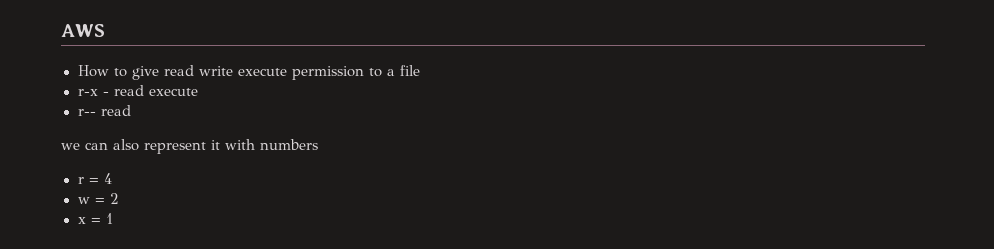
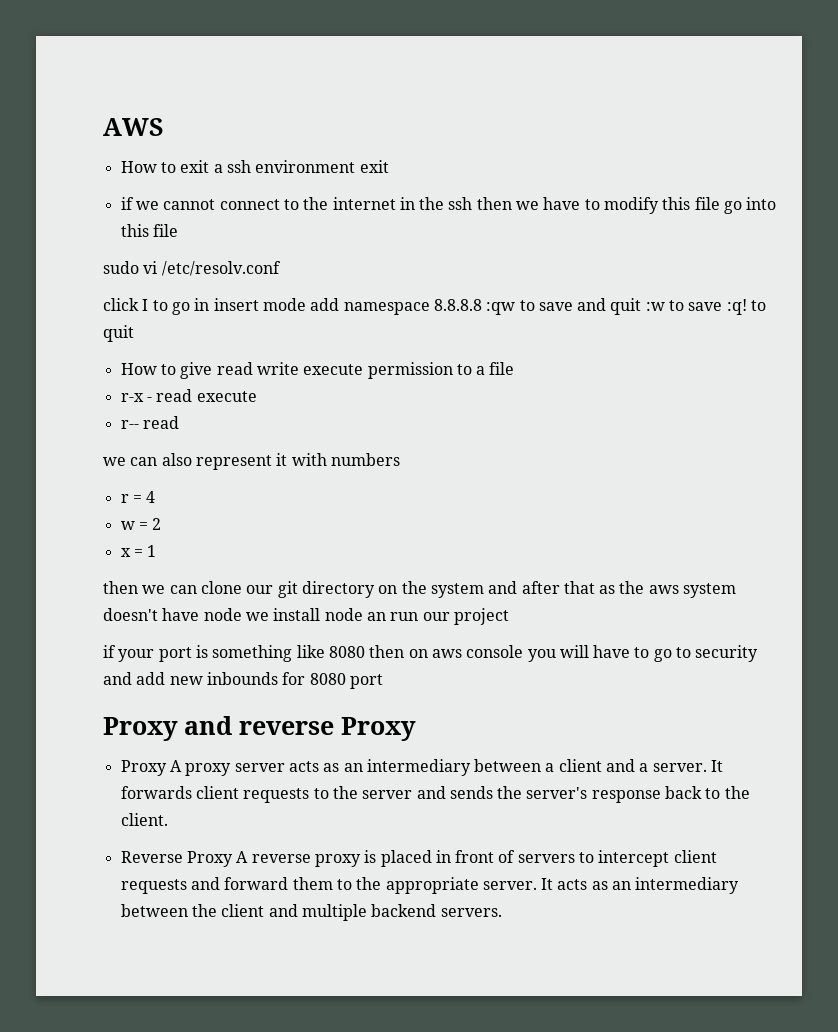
+ How to exit a ssh environment exit
+ if we cannot connect to the internet in the ssh then we have to modify this file go into this file
+ sudo vi /etc/resolv.conf
+ click I to go in insert mode add namespace 8.8.8.8 :qw to save and quit :w to save :q! to quit
+ then we can clone our git directory on the system and after that as the aws system doesn't have node we install node an run our project
+ if your port is something like 8080 then on aws console you will have to go to security and add new inbounds for 8080 port
+ Proxy and reverse Proxy
+ Proxy A proxy server acts as an intermediary between a client and a server. It forwards client requests to the server and sends the server's response back to the client.
+ Reverse Proxy A reverse proxy is placed in front of servers to intercept client requests and forward them to the appropriate server. It acts as an intermediary between the client and multiple backend servers.

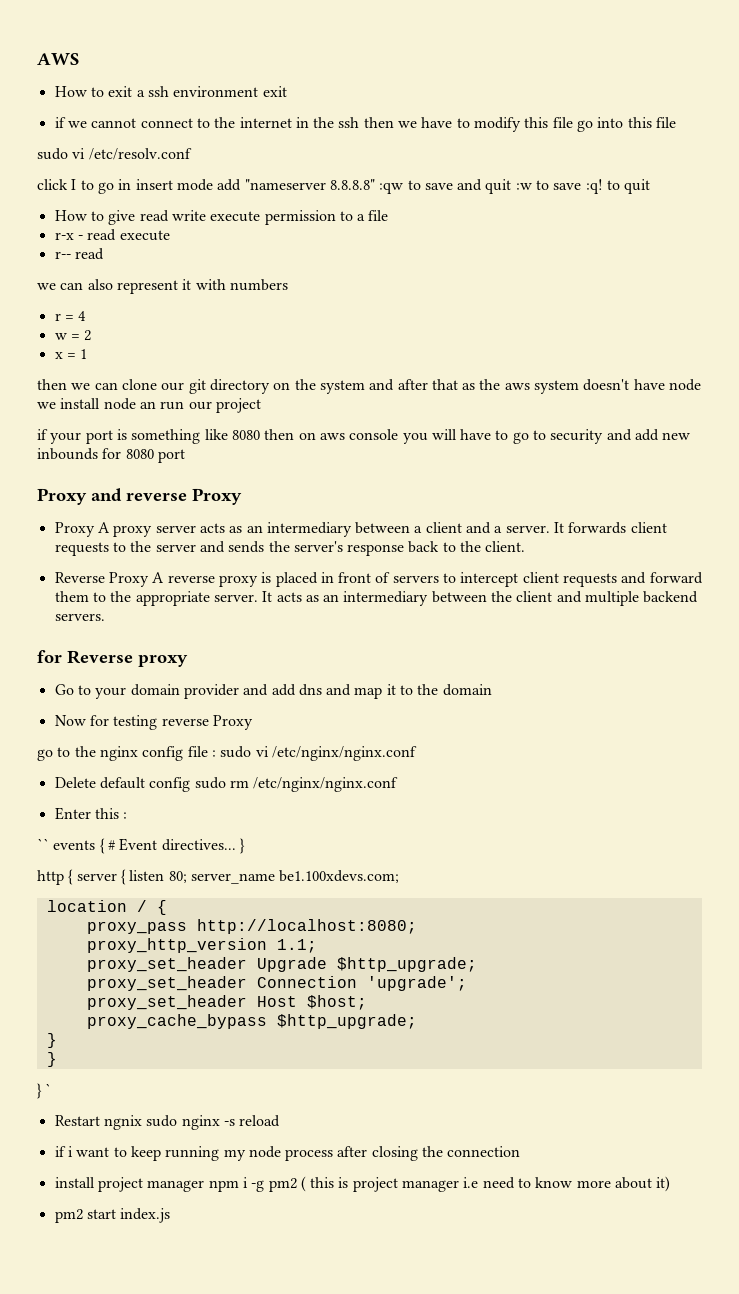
- click I to go in insert mode add namespace 8.8.8.8 :qw to save and quit :w to save :q! to quit
+ click I to go in insert mode add "nameserver 8.8.8.8" :qw to save and quit :w to save :q! to quit
+ for Reverse proxy
+ Go to your domain provider and add dns and map it to the domain
+ Now for testing reverse Proxy
+ go to the nginx config file : sudo vi /etc/nginx/nginx.conf
+ Delete default config sudo rm /etc/nginx/nginx.conf
+ Enter this :
+ `` events { # Event directives... }
+ http { server { listen 80; server_name be1.100xdevs.com;
+ location / {
+ proxy_pass http://localhost:8080;
+ proxy_http_version 1.1;
+ proxy_set_header Upgrade $http_upgrade;
+ proxy_set_header Connection 'upgrade';
+ proxy_set_header Host $host;
+ proxy_cache_bypass $http_upgrade;
+ }
+ }
+ } `
+ Restart ngnix sudo nginx -s reload
+ if i want to keep running my node process after closing the connection
+ install project manager npm i -g pm2 ( this is project manager i.e need to know more about it)
+ pm2 start index.js

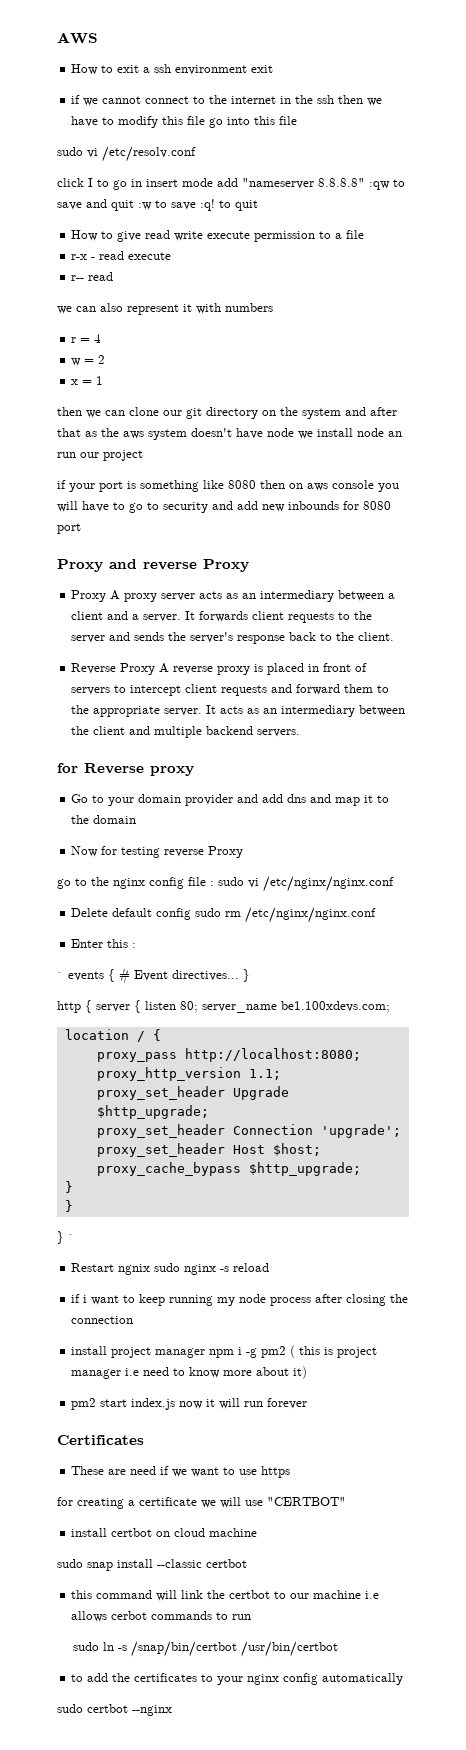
- `` events { # Event directives...
+ ` events { # Event directives...
- pm2 start index.js
+ pm2 start index.js now it will run forever
+ Certificates
+ These are need if we want to use https
+ for creating a certificate we will use "CERTBOT"
+ install certbot on cloud machine
+ sudo snap install --classic certbot
+ this command will link the certbot to our machine i.e allows cerbot commands to run
+ sudo ln -s /snap/bin/certbot /usr/bin/certbot
+ to add the certificates to your nginx config automatically
+ sudo certbot --nginx

